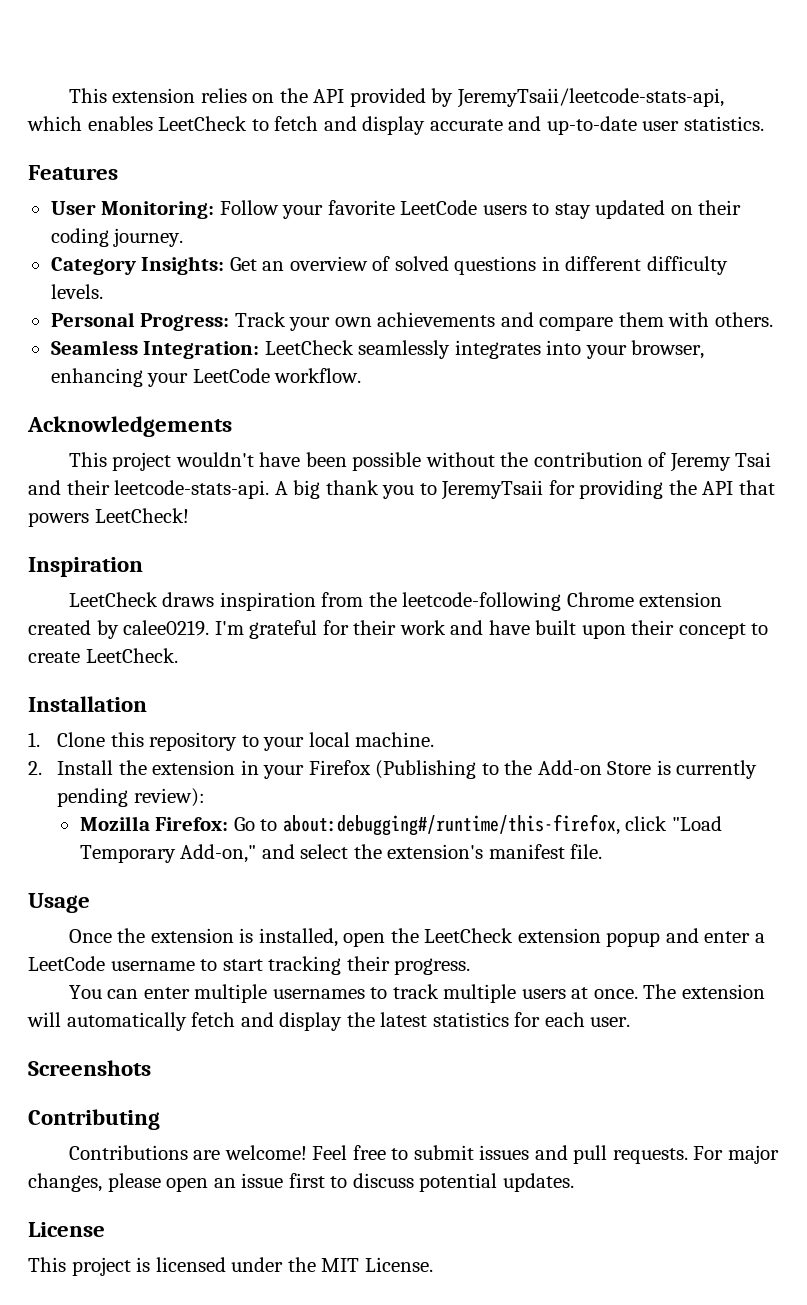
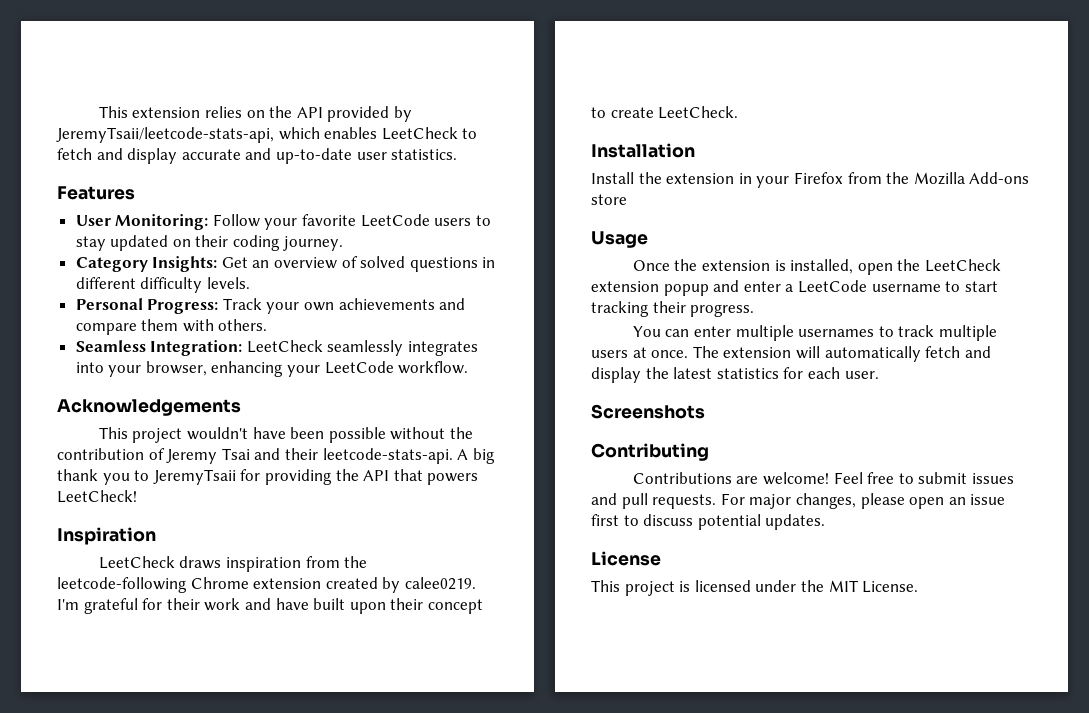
- 1. Clone this repository to your local machine.
- 2. Install the extension in your Firefox (Publishing to the Add-on Store is currently pending review):
- Mozilla Firefox: Go to about:debugging#/runtime/this-firefox, click "Load Temporary Add-on," and select the extension's manifest file.
+ Install the extension in your Firefox from the Mozilla Add-ons store

